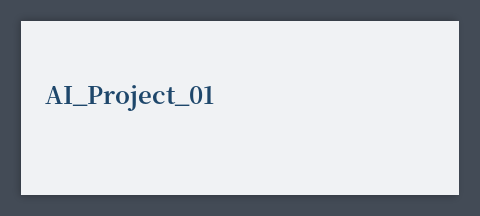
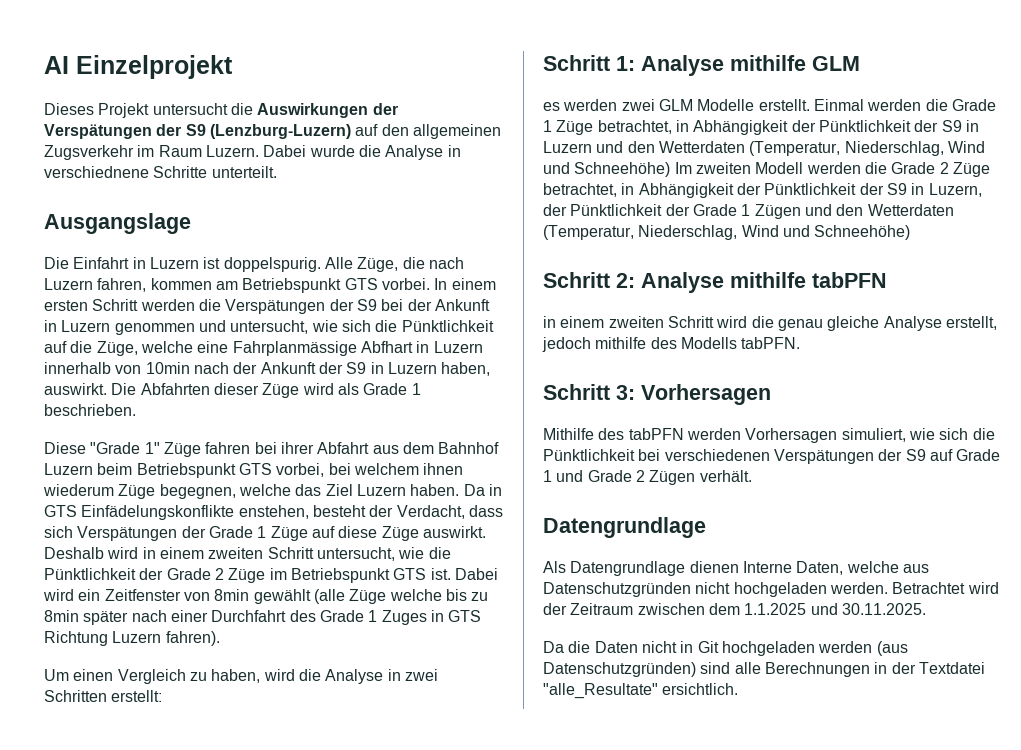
- AI_Project_01
+ AI Einzelprojekt
+ Dieses Projekt untersucht die Auswirkungen der Verspätungen der S9 (Lenzburg-Luzern) auf den allgemeinen Zugsverkehr im Raum Luzern. Dabei wurde die Analyse in verschiednene Schritte unterteilt.
+ Ausgangslage
+ Die Einfahrt in Luzern ist doppelspurig. Alle Züge, die nach Luzern fahren, kommen am Betriebspunkt GTS vorbei. In einem ersten Schritt werden die Verspätungen der S9 bei der Ankunft in Luzern genommen und untersucht, wie sich die Pünktlichkeit auf die Züge, welche eine Fahrplanmässige Abfhart in Luzern innerhalb von 10min nach der Ankunft der S9 in Luzern haben, auswirkt. Die Abfahrten dieser Züge wird als Grade 1 beschrieben.
+ Diese "Grade 1" Züge fahren bei ihrer Abfahrt aus dem Bahnhof Luzern beim Betriebspunkt GTS vorbei, bei welchem ihnen wiederum Züge begegnen, welche das Ziel Luzern haben. Da in GTS Einfädelungskonflikte enstehen, besteht der Verdacht, dass sich Verspätungen der Grade 1 Züge auf diese Züge auswirkt. Deshalb wird in einem zweiten Schritt untersucht, wie die Pünktlichkeit der Grade 2 Züge im Betriebspunkt GTS ist. Dabei wird ein Zeitfenster von 8min gewählt (alle Züge welche bis zu 8min später nach einer Durchfahrt des Grade 1 Zuges in GTS Richtung Luzern fahren).
+ Um einen Vergleich zu haben, wird die Analyse in zwei Schritten erstellt:
+ Schritt 1: Analyse mithilfe GLM
+ es werden zwei GLM Modelle erstellt. Einmal werden die Grade 1 Züge betrachtet, in Abhängigkeit der Pünktlichkeit der S9 in Luzern und den Wetterdaten (Temperatur, Niederschlag, Wind und Schneehöhe) Im zweiten Modell werden die Grade 2 Züge betrachtet, in Abhängigkeit der Pünktlichkeit der S9 in Luzern, der Pünktlichkeit der Grade 1 Zügen und den Wetterdaten (Temperatur, Niederschlag, Wind und Schneehöhe)
+ Schritt 2: Analyse mithilfe tabPFN
+ in einem zweiten Schritt wird die genau gleiche Analyse erstellt, jedoch mithilfe des Modells tabPFN.
+ Schritt 3: Vorhersagen
+ Mithilfe des tabPFN werden Vorhersagen simuliert, wie sich die Pünktlichkeit bei verschiedenen Verspätungen der S9 auf Grade 1 und Grade 2 Zügen verhält.
+ Datengrundlage
+ Als Datengrundlage dienen Interne Daten, welche aus Datenschutzgründen nicht hochgeladen werden. Betrachtet wird der Zeitraum zwischen dem 1.1.2025 und 30.11.2025.
+ Da die Daten nicht in Git hochgeladen werden (aus Datenschutzgründen) sind alle Berechnungen in der Textdatei "alle_Resultate" ersichtlich.

